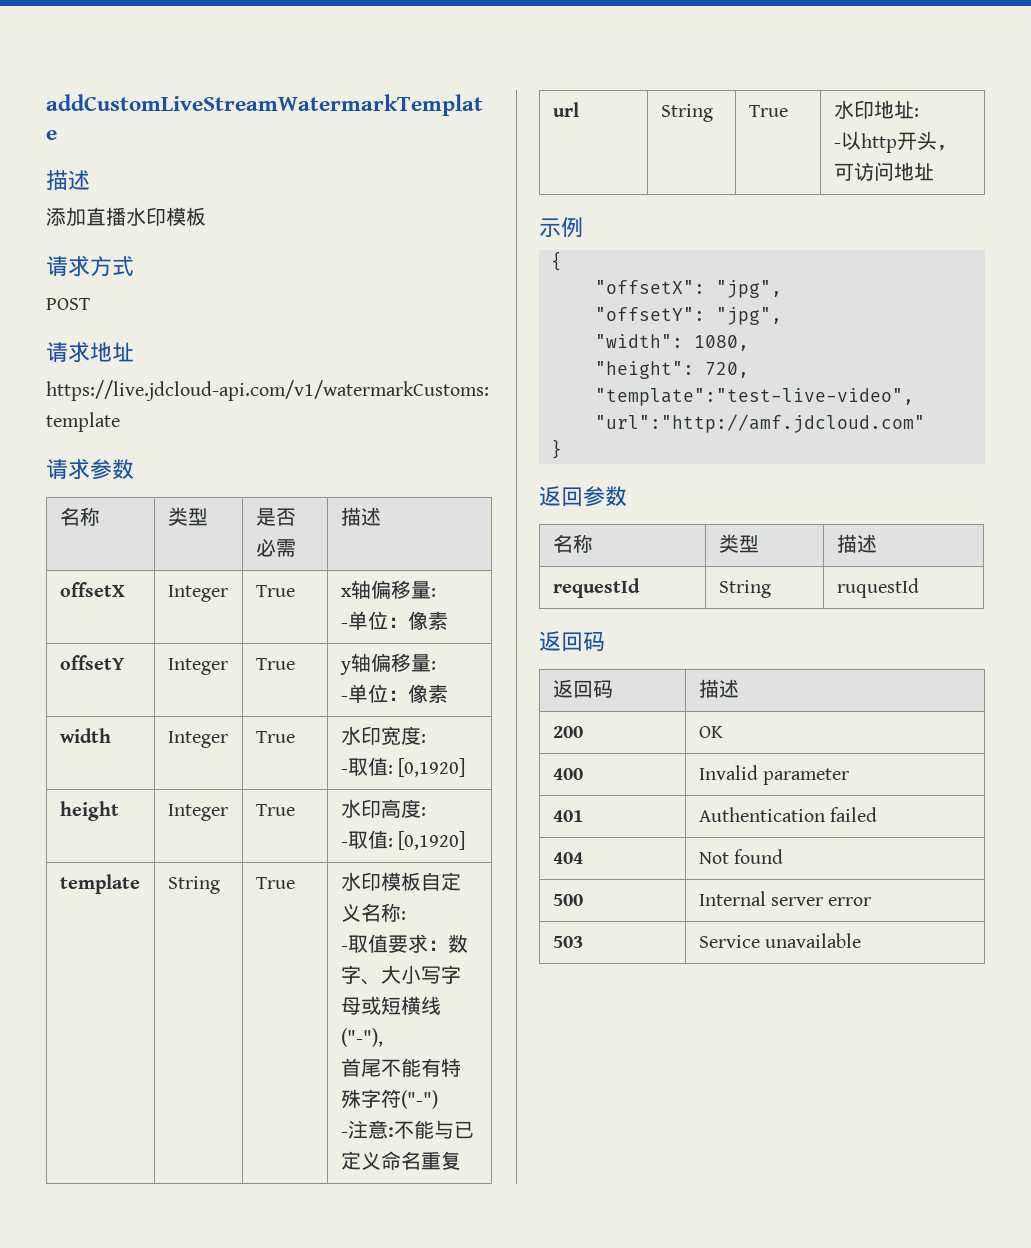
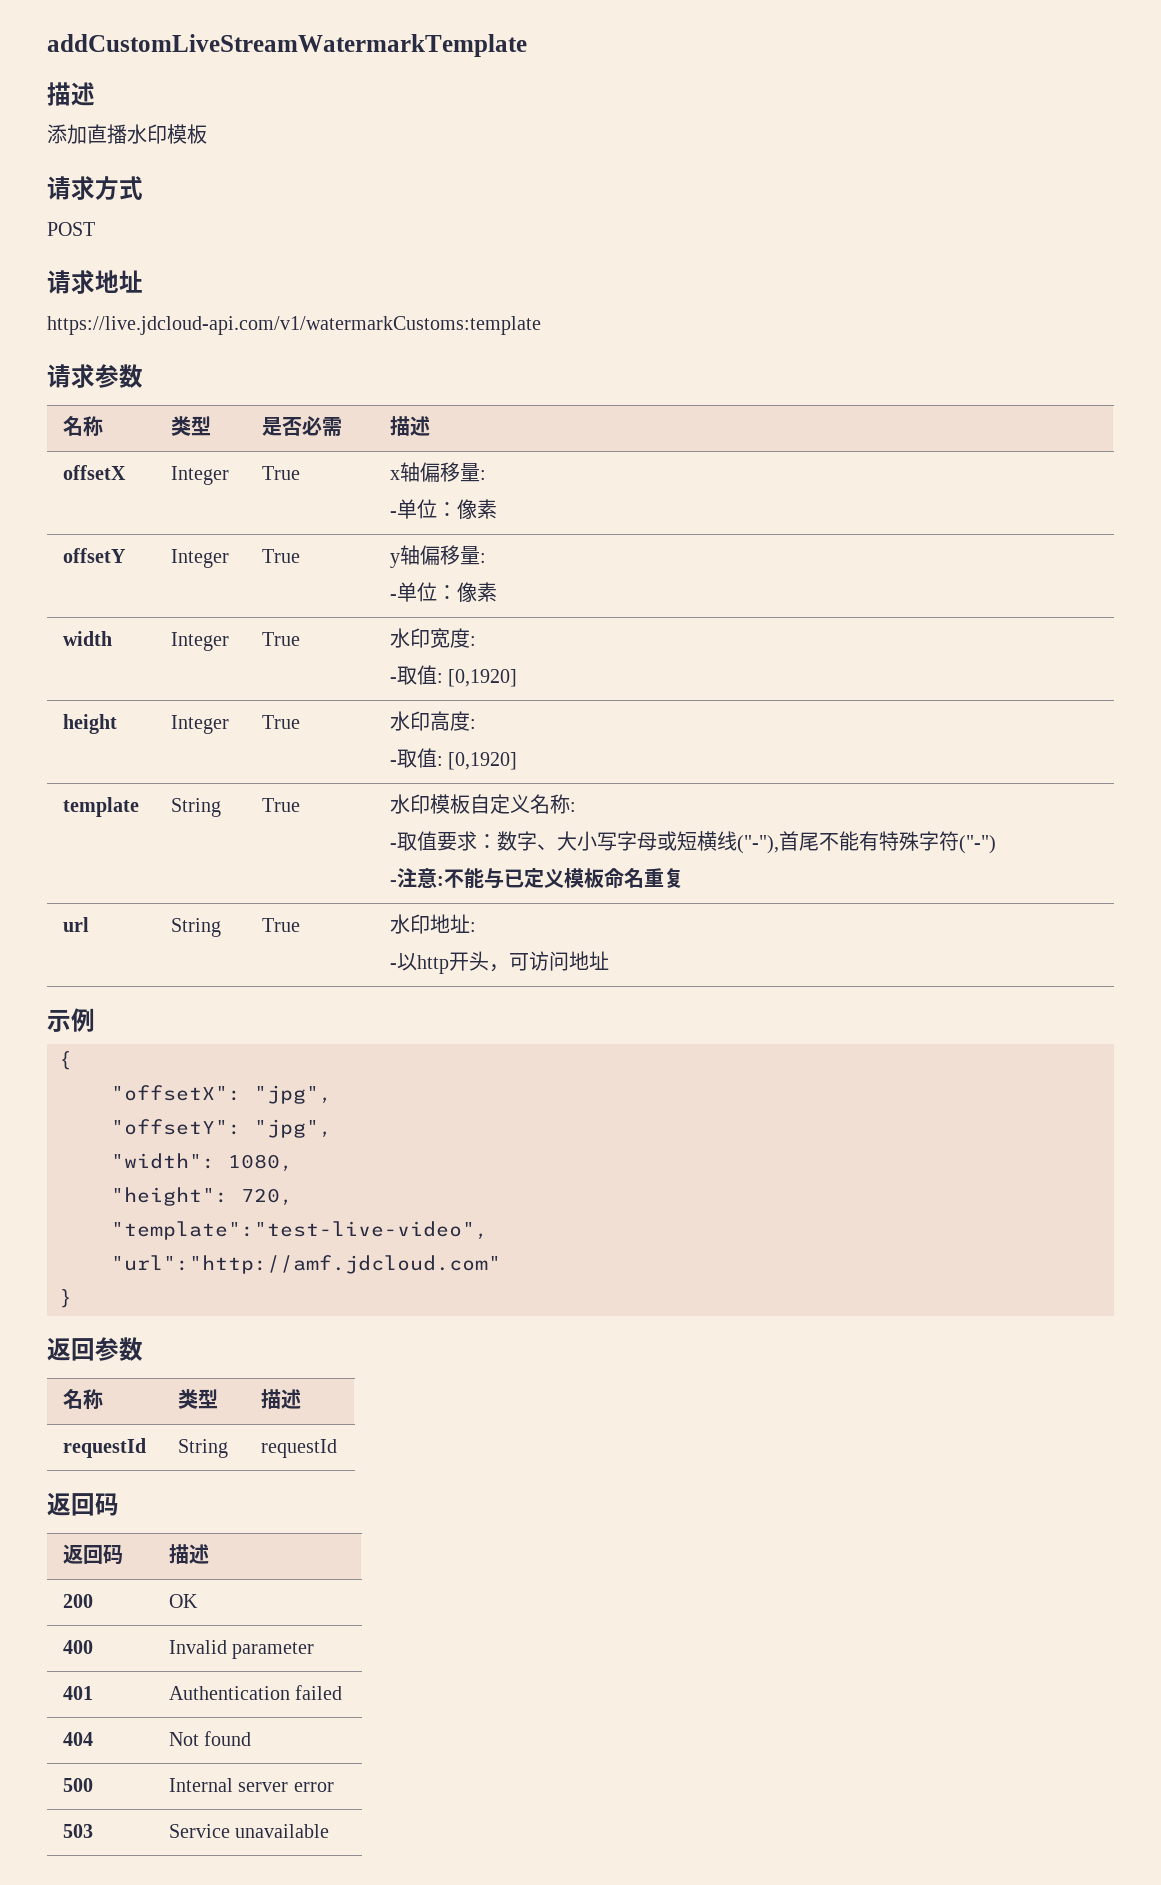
  template | String | True | 水印模板自定义名称:
- -取值要求：数字、大小写字母或短横线("-"),
- 首尾不能有特殊字符("-")
- -注意:不能与已定义命名重复
+ -取值要求：数字、大小写字母或短横线("-"),首尾不能有特殊字符("-")
+ -注意:不能与已定义模板命名重复
- requestId | String | ruquestId
+ requestId | String | requestId

